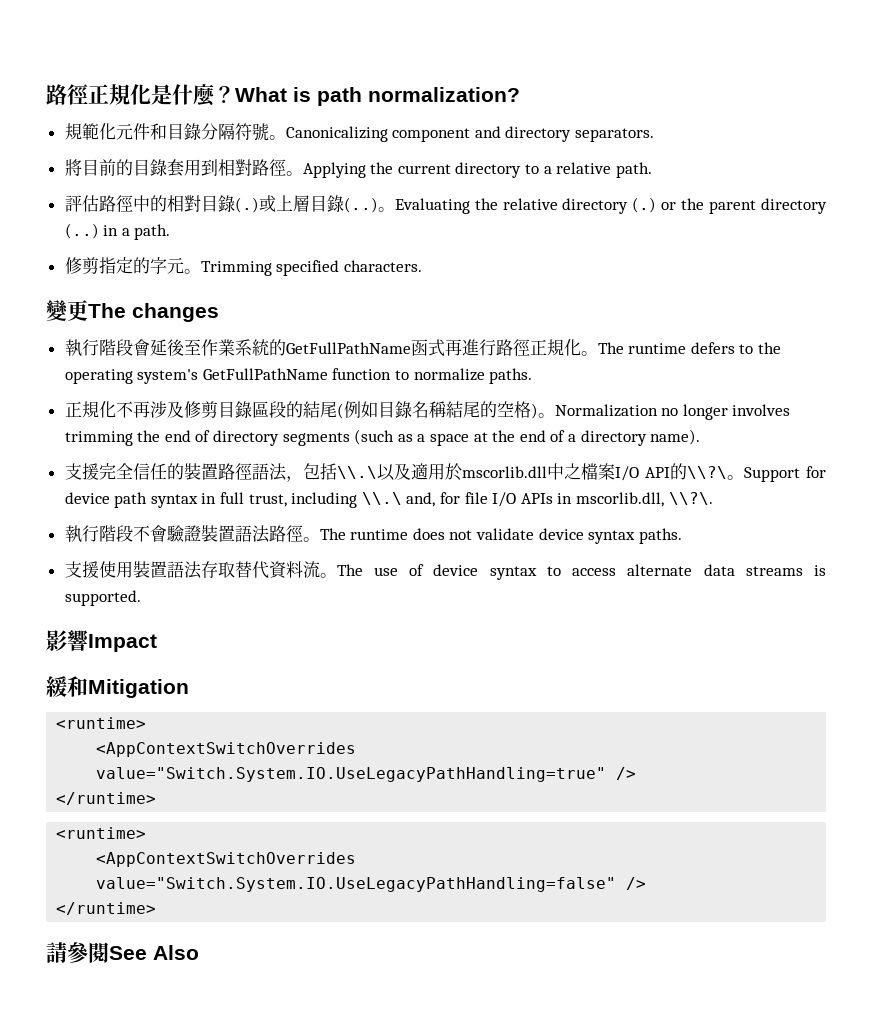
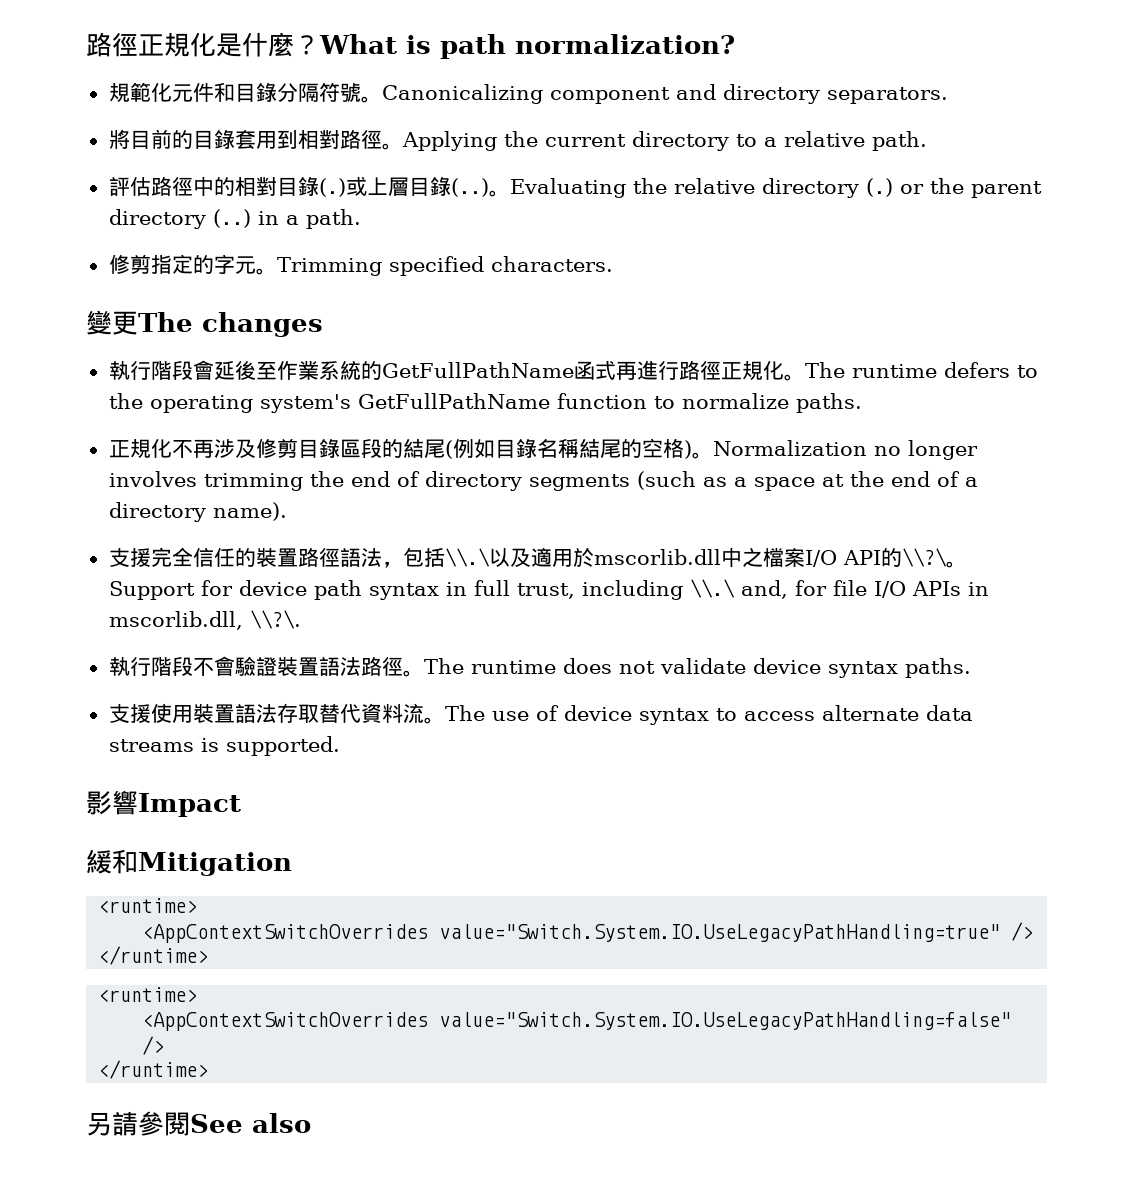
- 請參閱See Also
+ 另請參閱See also

